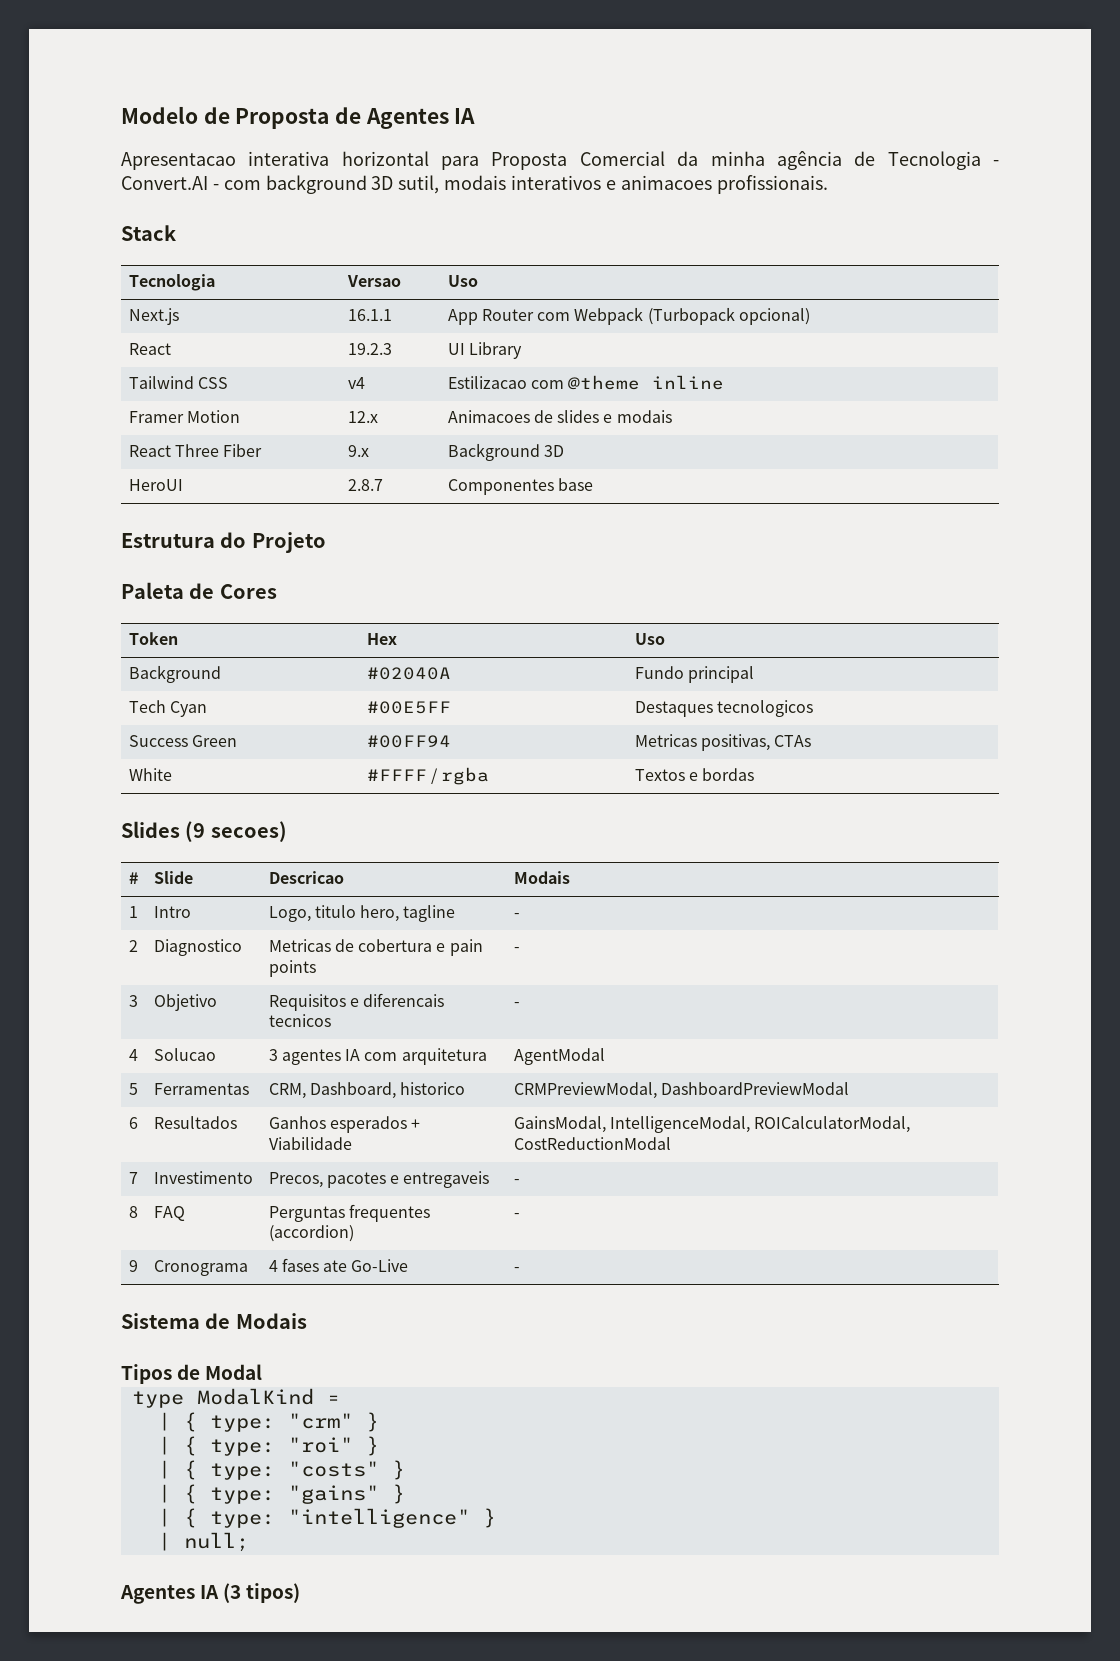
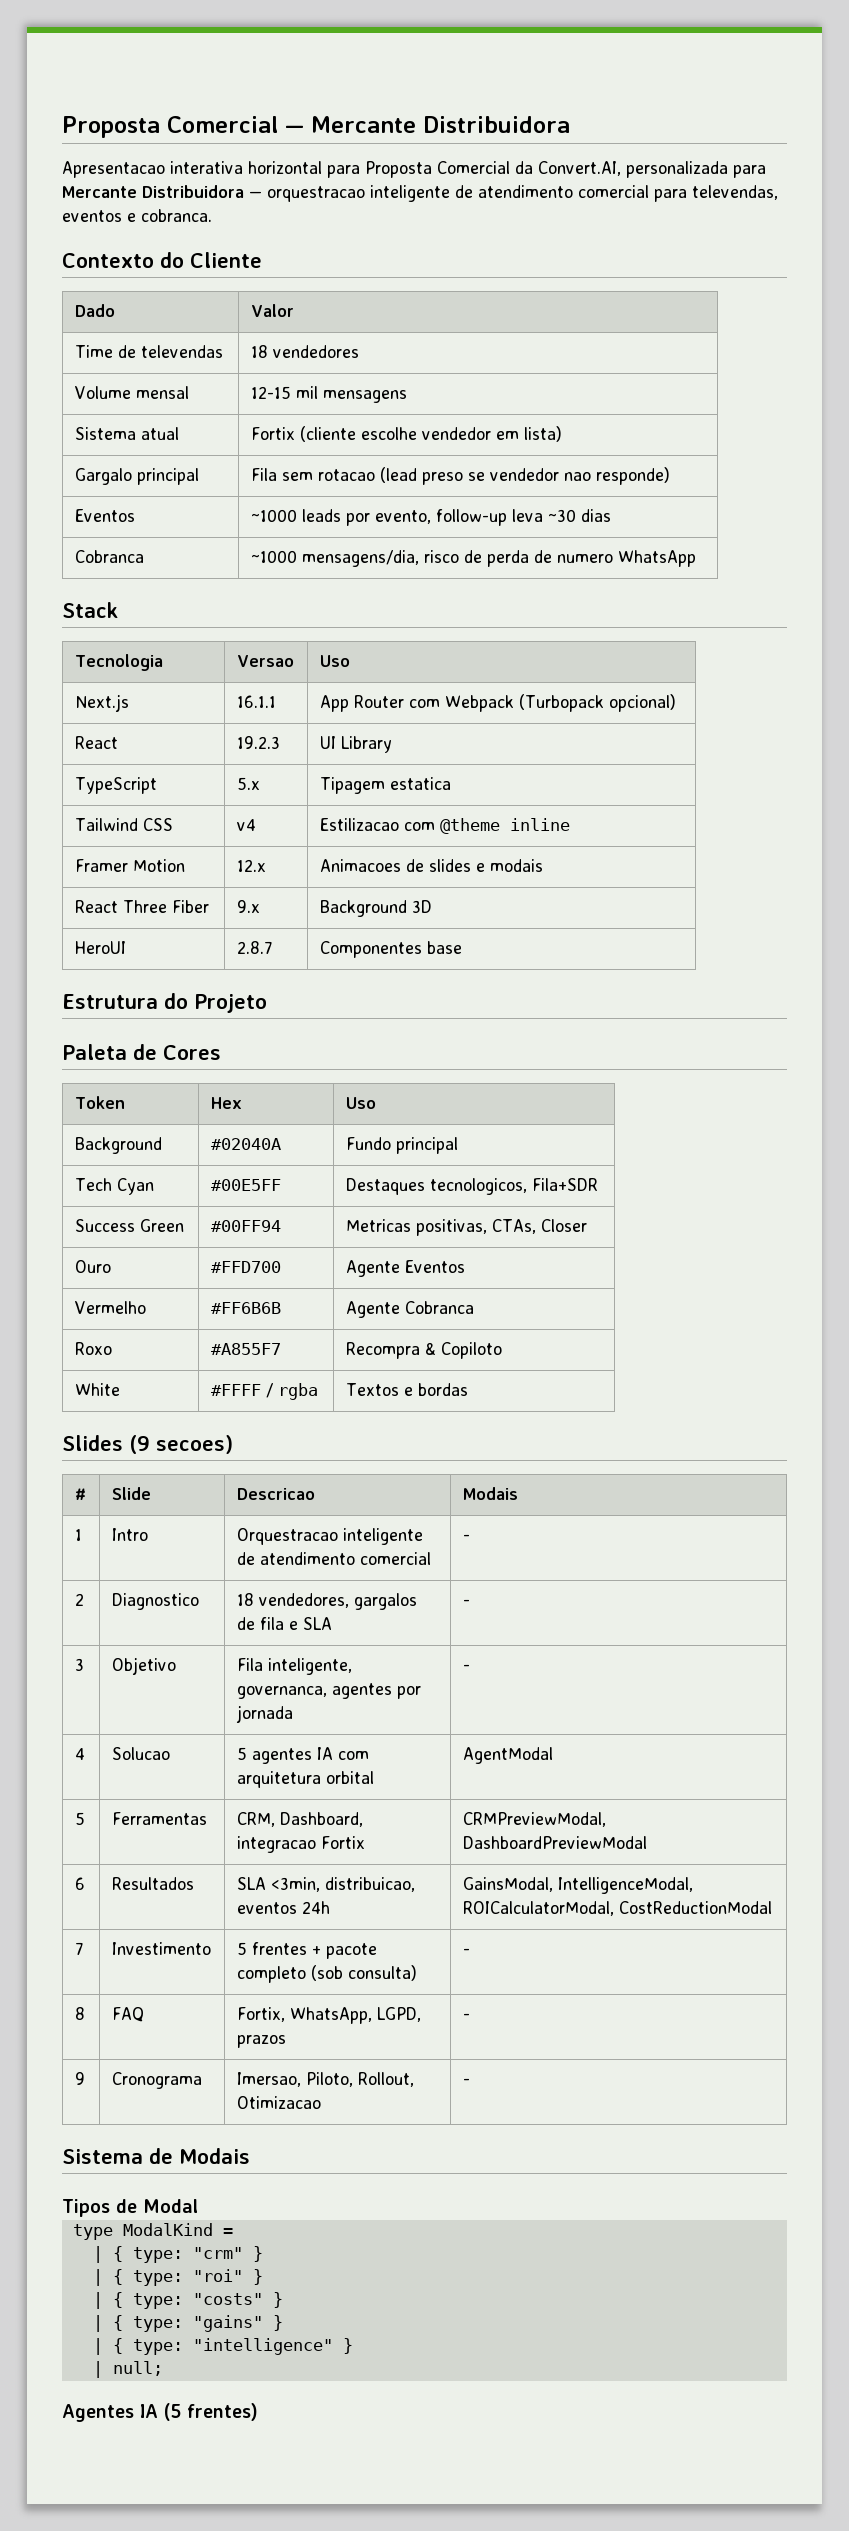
- Modelo de Proposta de Agentes IA
+ Proposta Comercial — Mercante Distribuidora
- Apresentacao interativa horizontal para Proposta Comercial da minha agência de Tecnologia - Convert.AI - com background 3D sutil, modais interativos e animacoes profissionais.
+ Apresentacao interativa horizontal para Proposta Comercial da Convert.AI, personalizada para Mercante Distribuidora — orquestracao inteligente de atendimento comercial para televendas, eventos e cobranca.
+ Contexto do Cliente
+ Dado | Valor
+ Time de televendas | 18 vendedores
+ Volume mensal | 12-15 mil mensagens
+ Sistema atual | Fortix (cliente escolhe vendedor em lista)
+ Gargalo principal | Fila sem rotacao (lead preso se vendedor nao responde)
+ Eventos | ~1000 leads por evento, follow-up leva ~30 dias
+ Cobranca | ~1000 mensagens/dia, risco de perda de numero WhatsApp
+ TypeScript | 5.x | Tipagem estatica
- Tech Cyan | #00E5FF | Destaques tecnologicos
+ Tech Cyan | #00E5FF | Destaques tecnologicos, Fila+SDR
- Success Green | #00FF94 | Metricas positivas, CTAs
+ Success Green | #00FF94 | Metricas positivas, CTAs, Closer
+ Ouro | #FFD700 | Agente Eventos
+ Vermelho | #FF6B6B | Agente Cobranca
+ Roxo | #A855F7 | Recompra & Copiloto
- 1 | Intro | Logo, titulo hero, tagline | -
- 2 | Diagnostico | Metricas de cobertura e pain points | -
- 3 | Objetivo | Requisitos e diferencais tecnicos | -
+ 1 | Intro | Orquestracao inteligente de atendimento comercial | -
+ 2 | Diagnostico | 18 vendedores, gargalos de fila e SLA | -
+ 3 | Objetivo | Fila inteligente, governanca, agentes por jornada | -
- 4 | Solucao | 3 agentes IA com arquitetura | AgentModal
+ 4 | Solucao | 5 agentes IA com arquitetura orbital | AgentModal
- 5 | Ferramentas | CRM, Dashboard, historico | CRMPreviewModal, DashboardPreviewModal
+ 5 | Ferramentas | CRM, Dashboard, integracao Fortix | CRMPreviewModal, DashboardPreviewModal
- 6 | Resultados | Ganhos esperados + Viabilidade | GainsModal, IntelligenceModal, ROICalculatorModal, CostReductionModal
+ 6 | Resultados | SLA <3min, distribuicao, eventos 24h | GainsModal, IntelligenceModal, ROICalculatorModal, CostReductionModal
- 7 | Investimento | Precos, pacotes e entregaveis | -
+ 7 | Investimento | 5 frentes + pacote completo (sob consulta) | -
- 8 | FAQ | Perguntas frequentes (accordion) | -
+ 8 | FAQ | Fortix, WhatsApp, LGPD, prazos | -
- 9 | Cronograma | 4 fases ate Go-Live | -
+ 9 | Cronograma | Imersao, Piloto, Rollout, Otimizacao | -
- Agentes IA (3 tipos)
+ Agentes IA (5 frentes)

